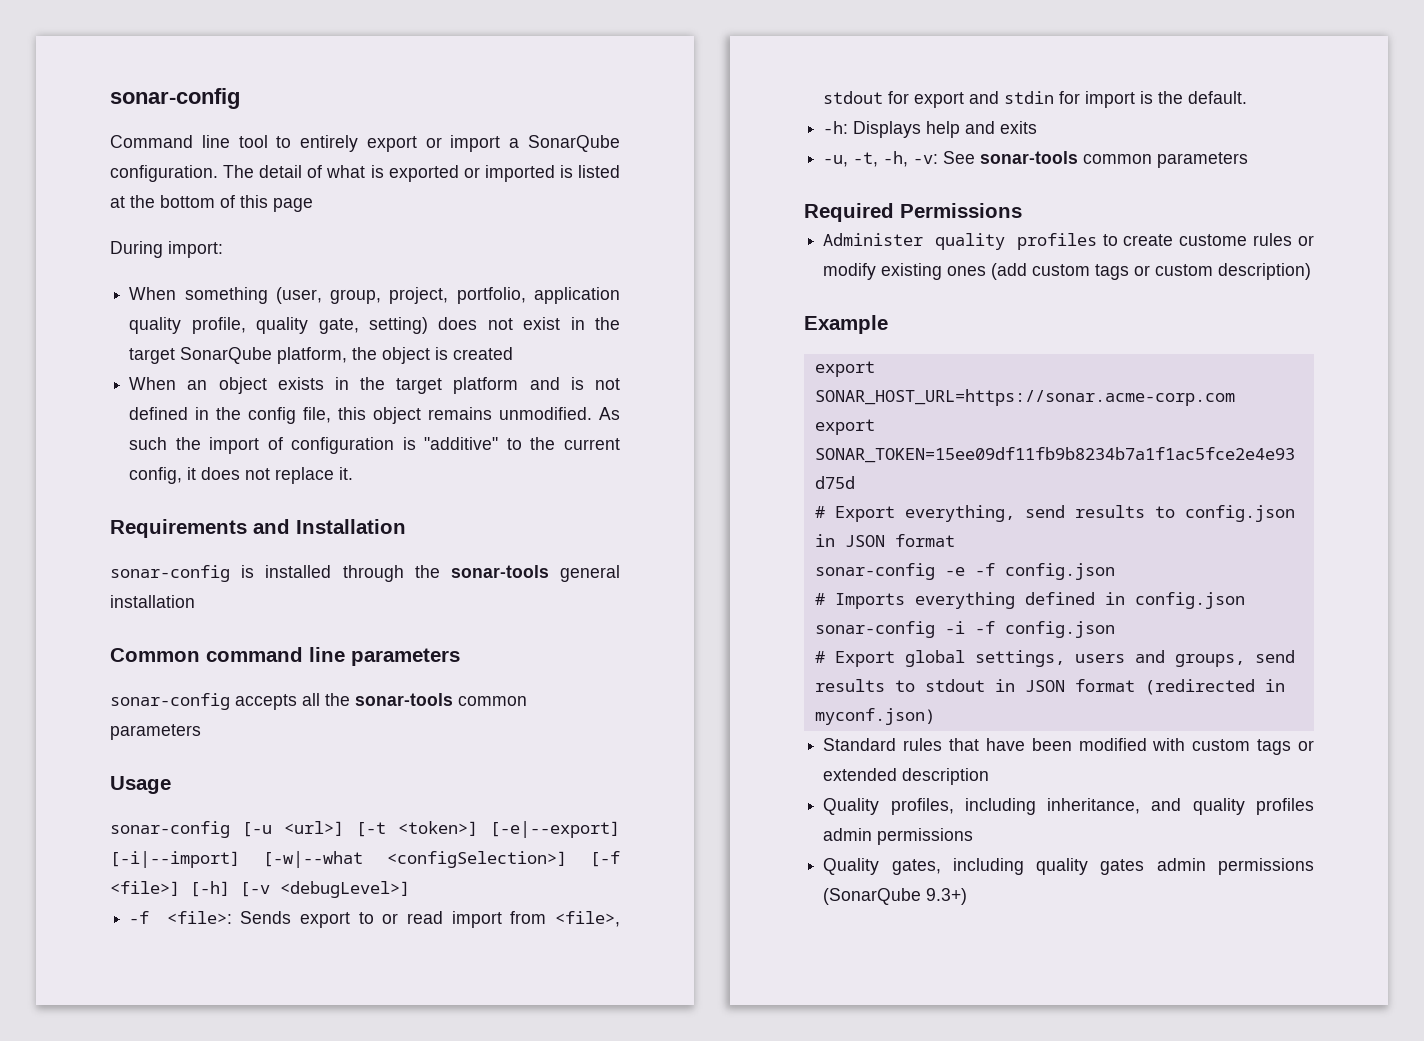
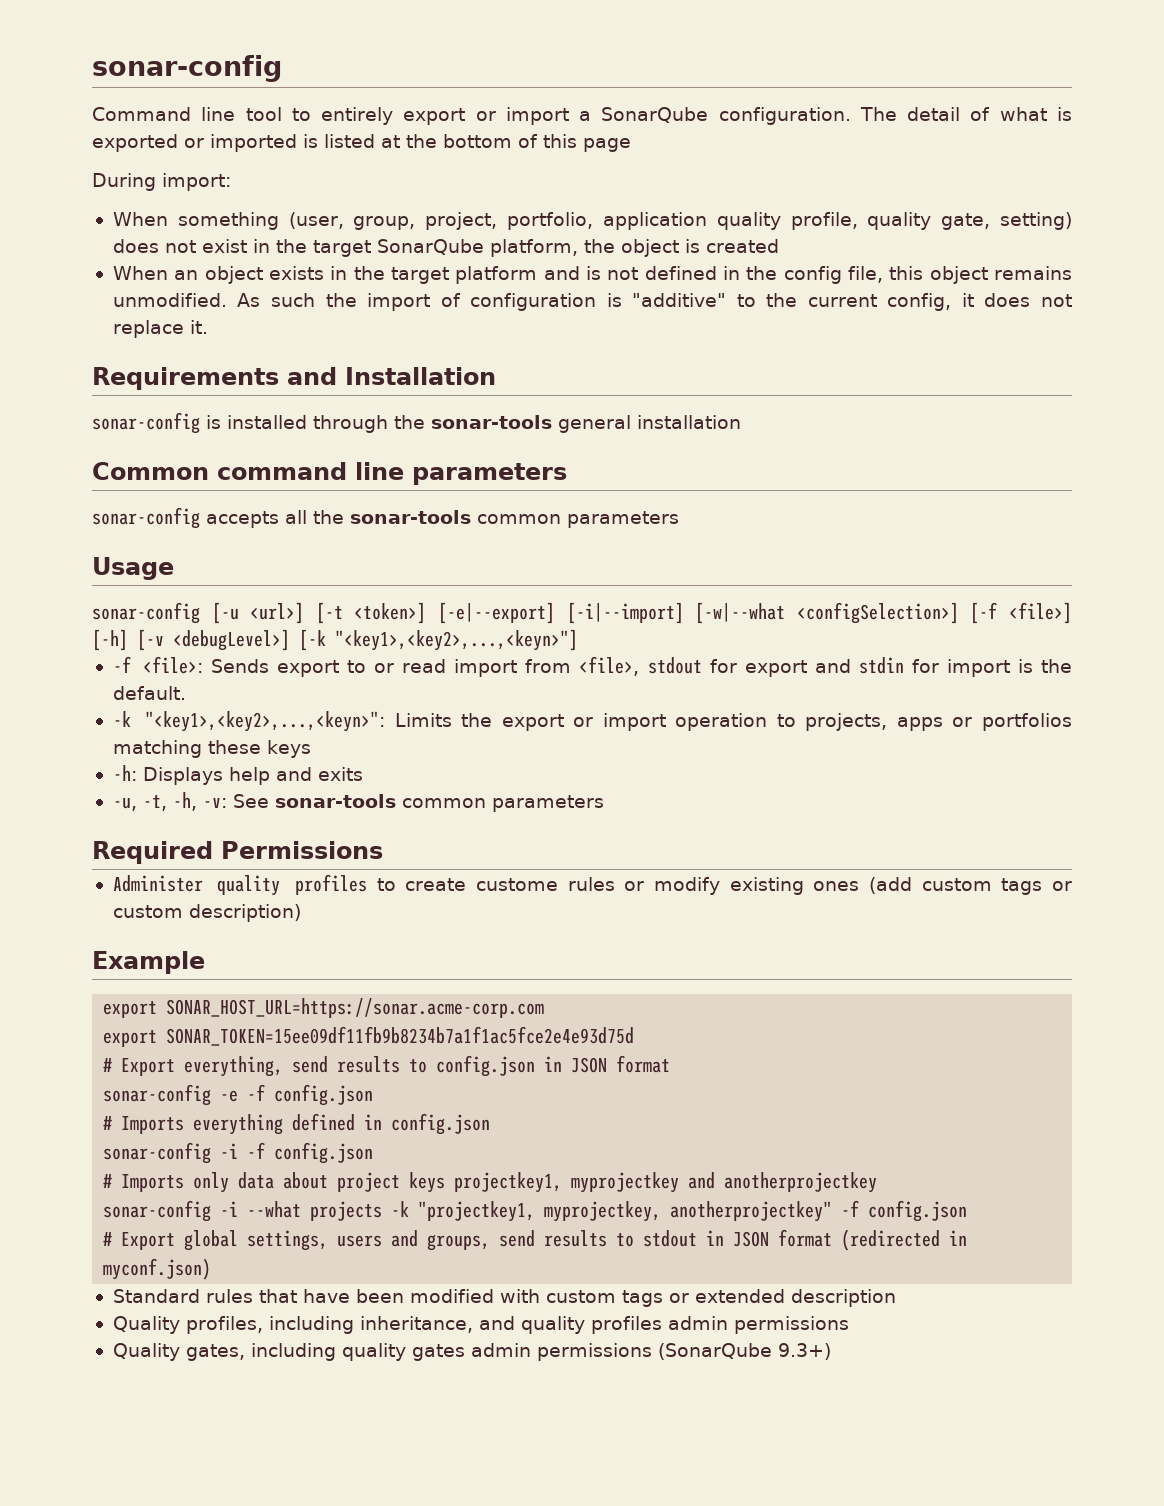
- sonar-config [-u <url>] [-t <token>] [-e|--export] [-i|--import] [-w|--what <configSelection>] [-f <file>] [-h] [-v <debugLevel>]
+ sonar-config [-u <url>] [-t <token>] [-e|--export] [-i|--import] [-w|--what <configSelection>] [-f <file>] [-h] [-v <debugLevel>] [-k "<key1>,<key2>,...,<keyn>"]
+ -k "<key1>,<key2>,...,<keyn>": Limits the export or import operation to projects, apps or portfolios matching these keys
+ # Imports only data about project keys projectkey1, myprojectkey and anotherprojectkey
+ sonar-config -i --what projects -k "projectkey1, myprojectkey, anotherprojectkey" -f config.json

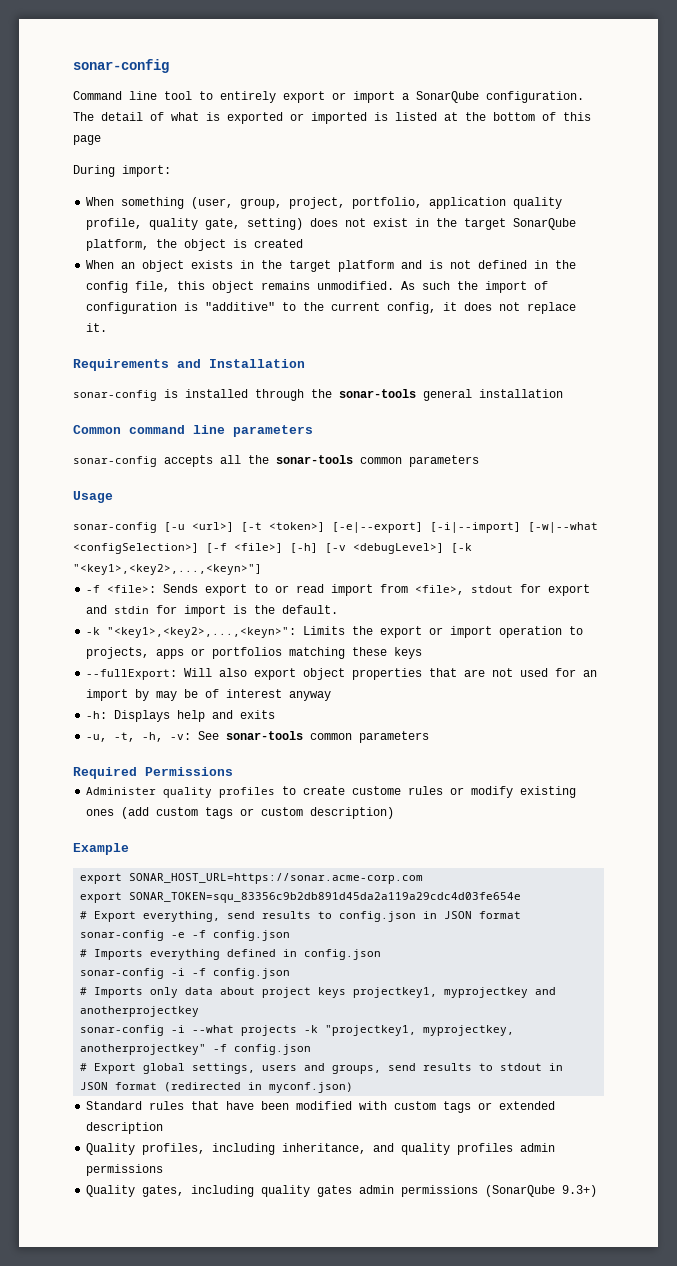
+ --fullExport: Will also export object properties that are not used for an import by may be of interest anyway
- export SONAR_TOKEN=15ee09df11fb9b8234b7a1f1ac5fce2e4e93d75d
+ export SONAR_TOKEN=squ_83356c9b2db891d45da2a119a29cdc4d03fe654e

